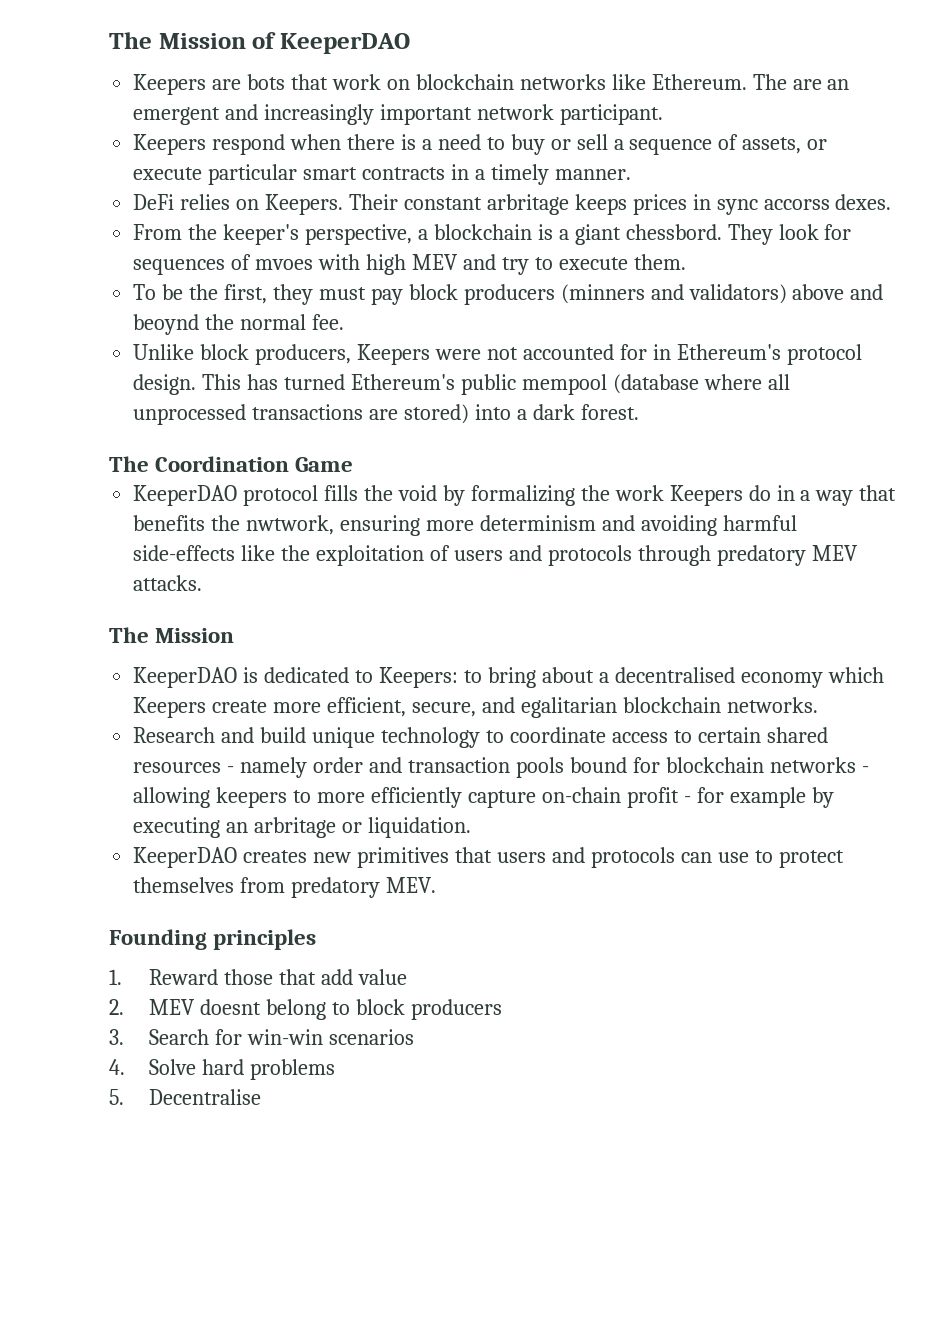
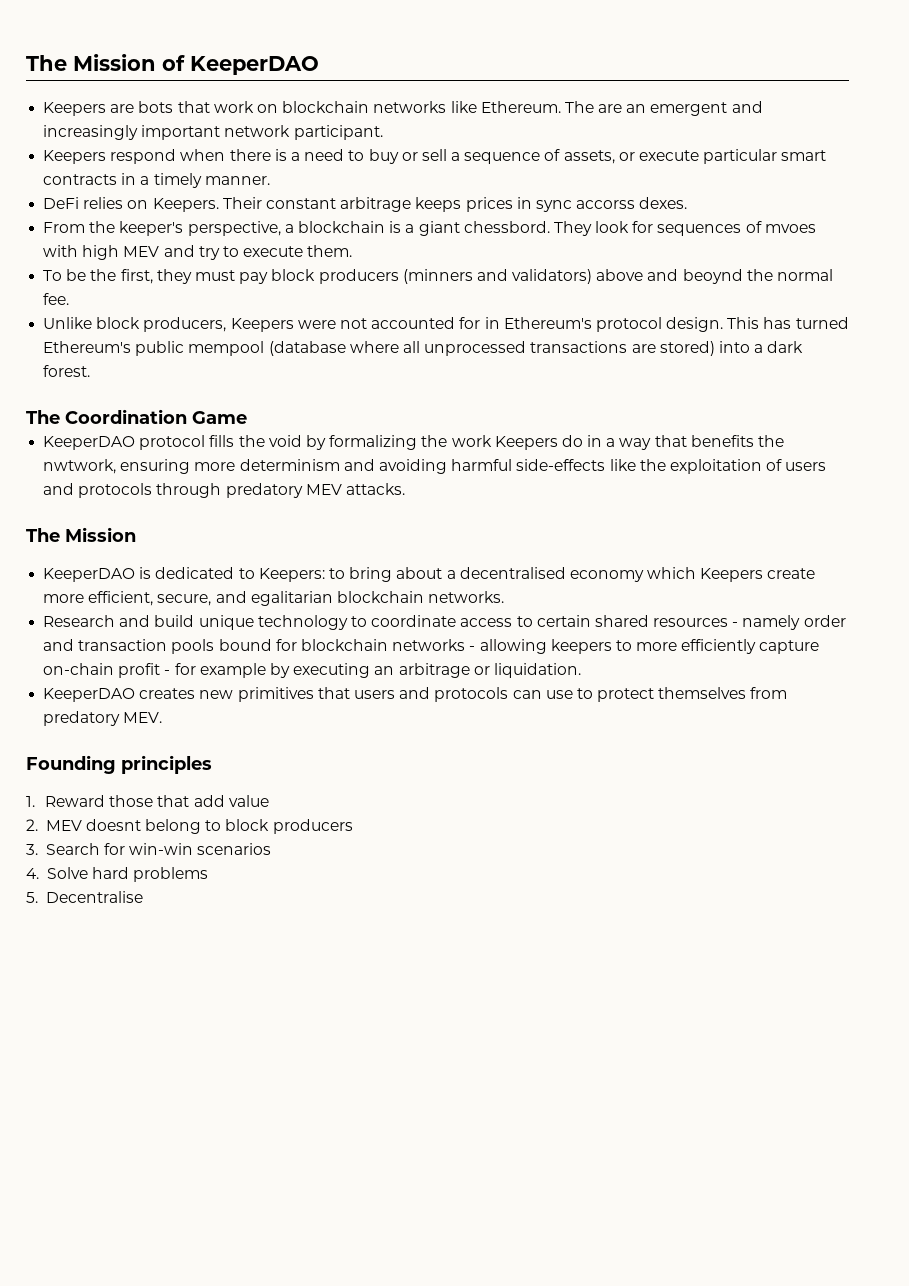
- Their constant arbritage keeps prices in sync accorss dexes.
+ Their constant arbitrage keeps prices in sync accorss dexes.
- Research and build unique technology to coordinate access to certain shared resources - namely order and transaction pools bound for blockchain networks - allowing keepers to more efficiently capture on-chain profit - for example by executing an arbritage or liquidation.
+ Research and build unique technology to coordinate access to certain shared resources - namely order and transaction pools bound for blockchain networks - allowing keepers to more efficiently capture on-chain profit - for example by executing an arbitrage or liquidation.

